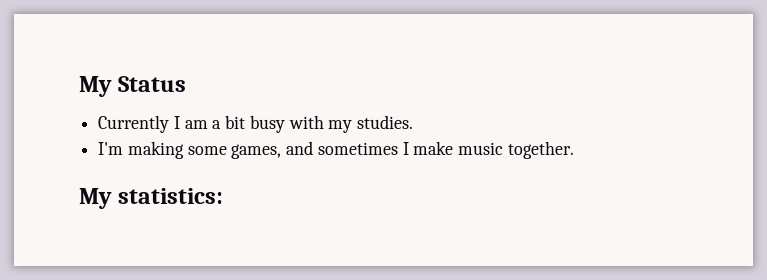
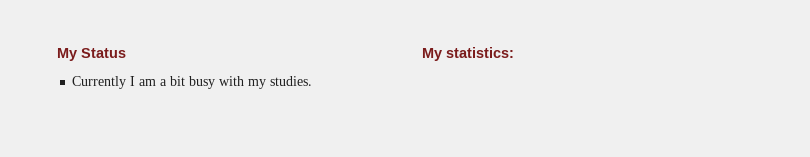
- I'm making some games, and sometimes I make music together.

